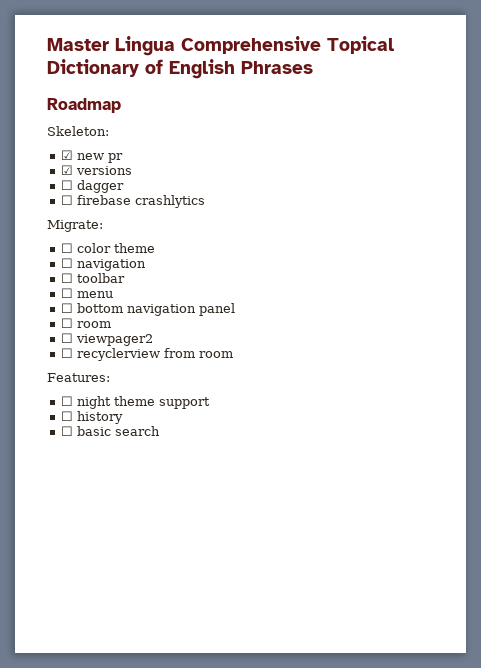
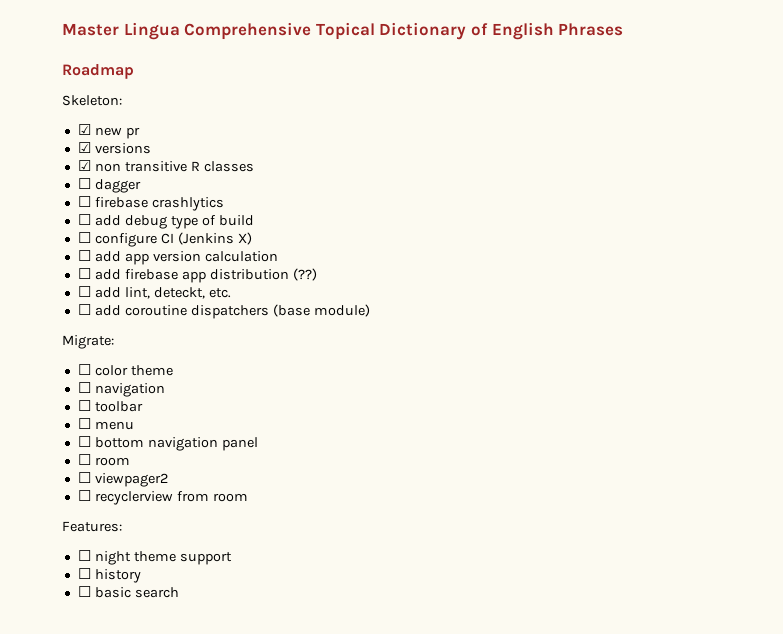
+ ☑ non transitive R classes
+ ☐ add debug type of build
+ ☐ configure CI (Jenkins X)
+ ☐ add app version calculation
+ ☐ add firebase app distribution (??)
+ ☐ add lint, deteckt, etc.
+ ☐ add coroutine dispatchers (base module)

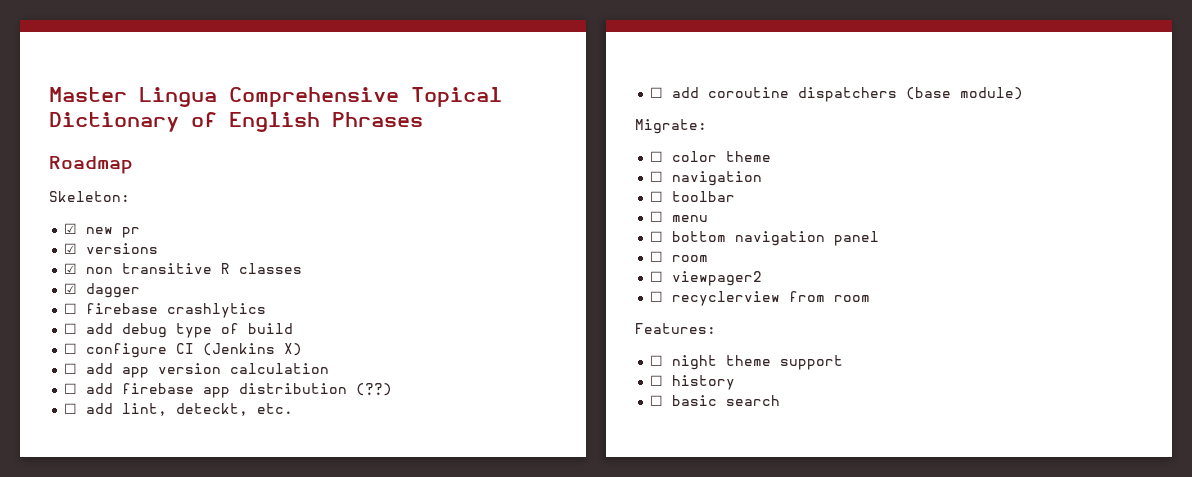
- ☐ dagger
+ ☑ dagger

